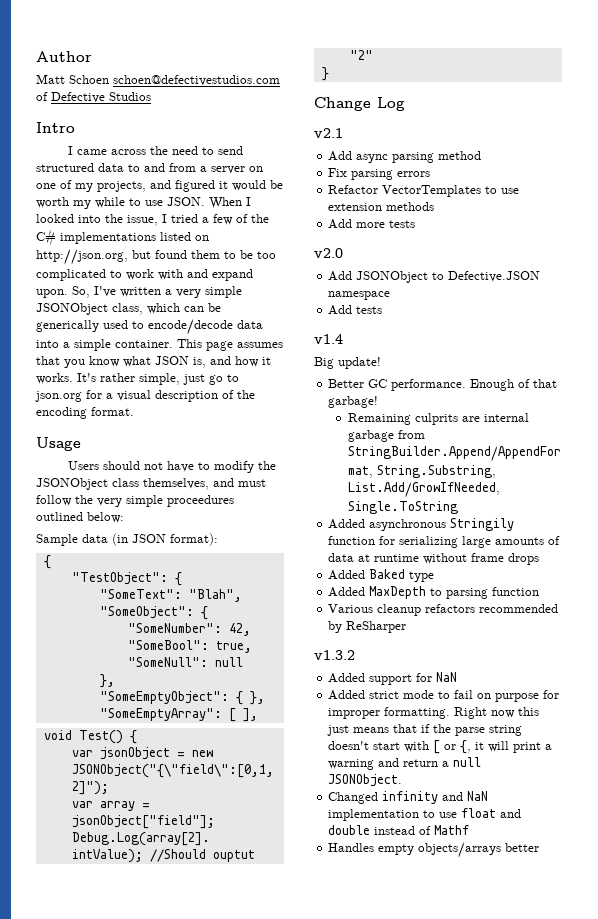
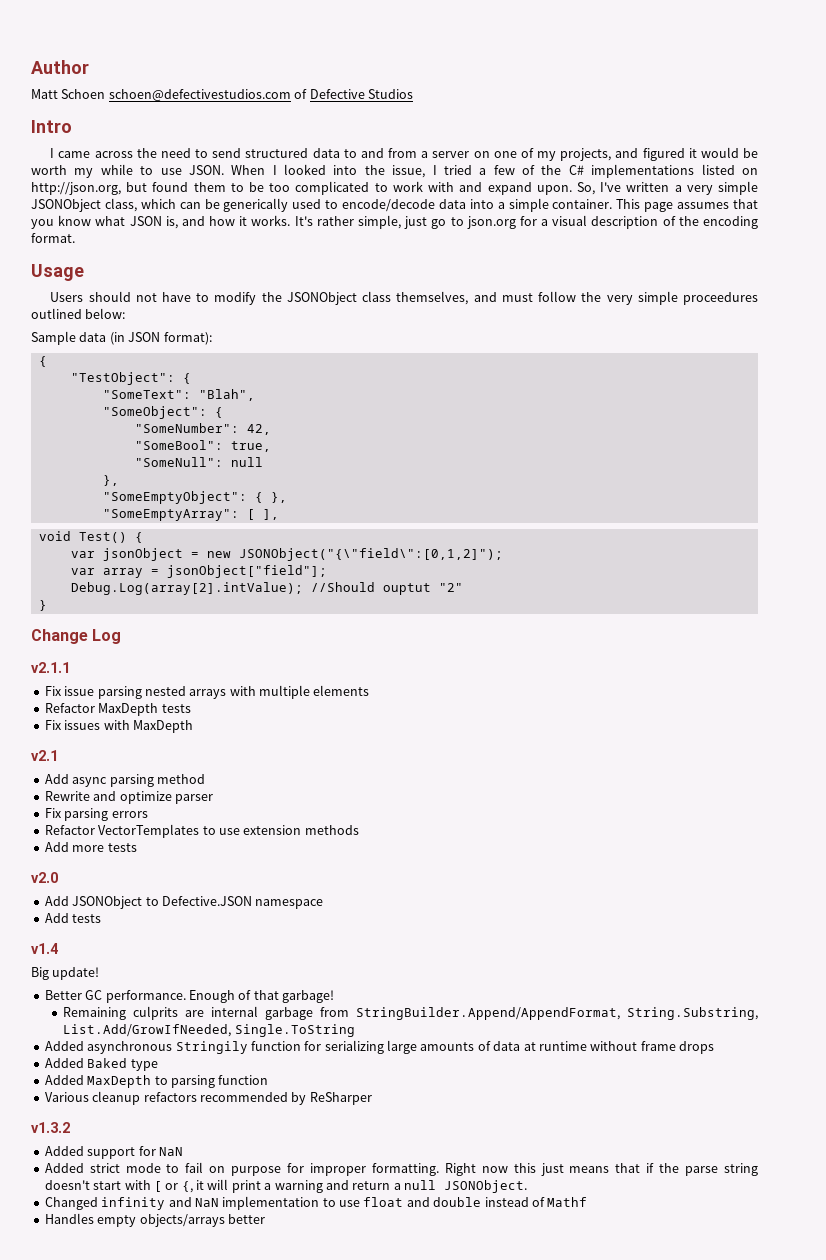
+ v2.1.1
+ Fix issue parsing nested arrays with multiple elements
+ Refactor MaxDepth tests
+ Fix issues with MaxDepth
+ Rewrite and optimize parser

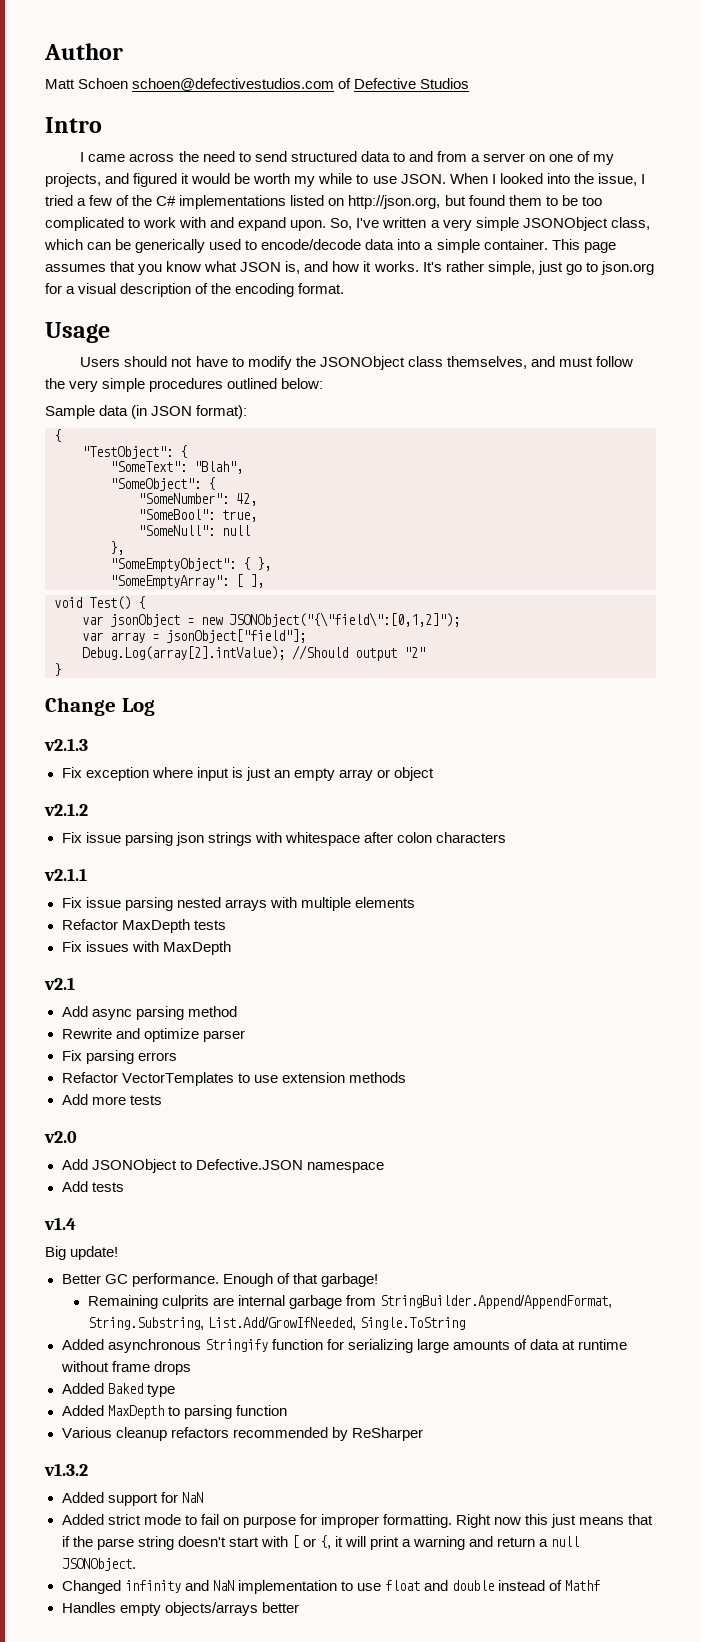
- Users should not have to modify the JSONObject class themselves, and must follow the very simple proceedures outlined below:
+ Users should not have to modify the JSONObject class themselves, and must follow the very simple procedures outlined below:
- Debug.Log(array[2].intValue); //Should ouptut "2"
+ Debug.Log(array[2].intValue); //Should output "2"
+ v2.1.3
+ Fix exception where input is just an empty array or object
+ v2.1.2
+ Fix issue parsing json strings with whitespace after colon characters
- Added asynchronous Stringily function for serializing large amounts of data at runtime without frame drops
+ Added asynchronous Stringify function for serializing large amounts of data at runtime without frame drops

